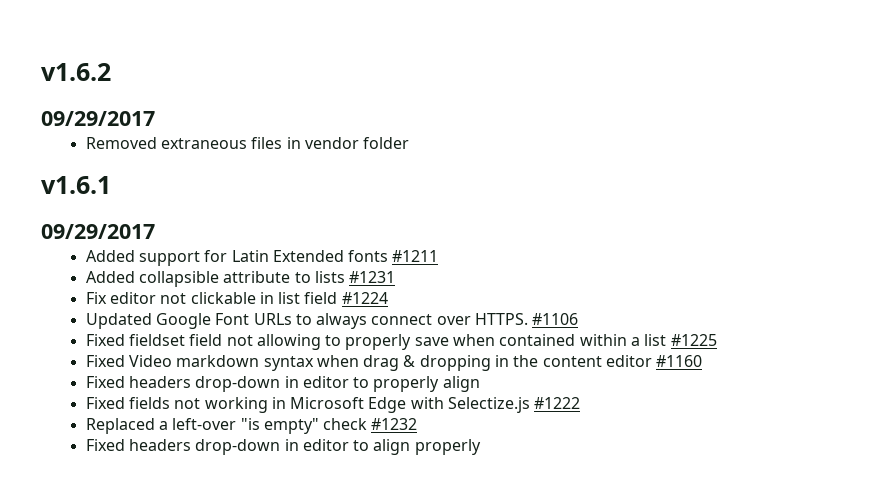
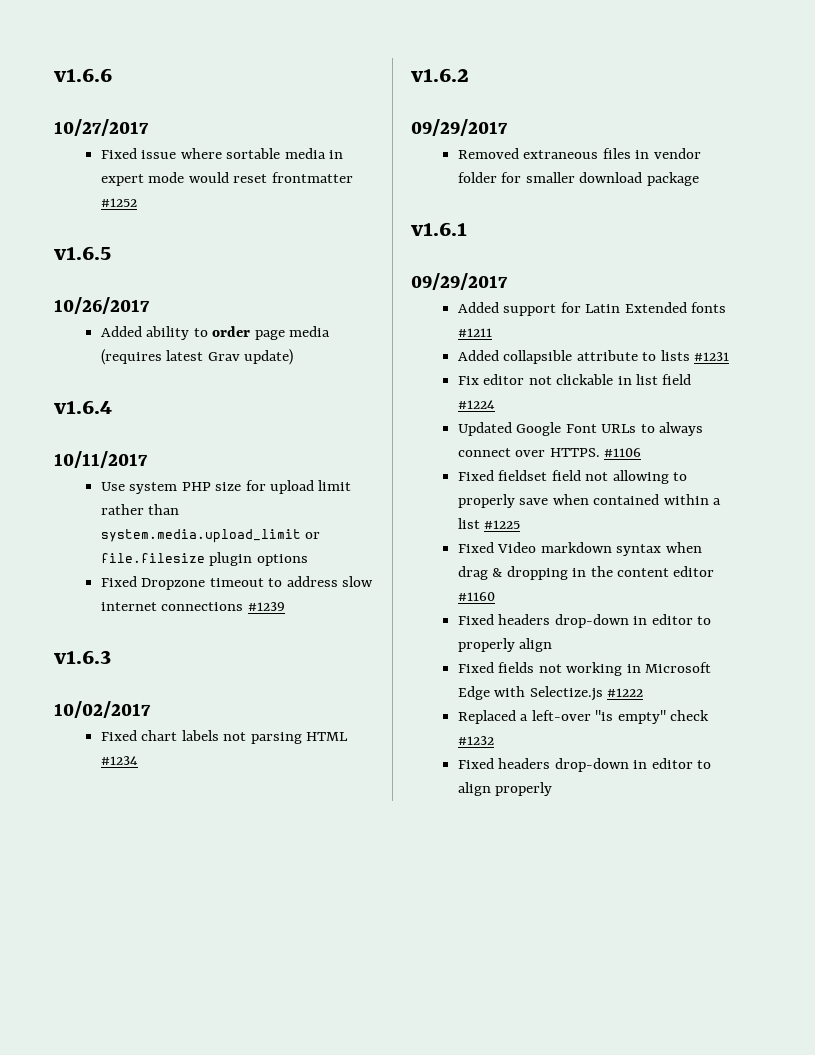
+ v1.6.6
+ 10/27/2017
+ Fixed issue where sortable media in expert mode would reset frontmatter #1252
+ v1.6.5
+ 10/26/2017
+ Added ability to order page media (requires latest Grav update)
+ v1.6.4
+ 10/11/2017
+ Use system PHP size for upload limit rather than system.media.upload_limit or file.filesize plugin options
+ Fixed Dropzone timeout to address slow internet connections #1239
+ v1.6.3
+ 10/02/2017
+ Fixed chart labels not parsing HTML #1234
- Removed extraneous files in vendor folder
+ Removed extraneous files in vendor folder for smaller download package

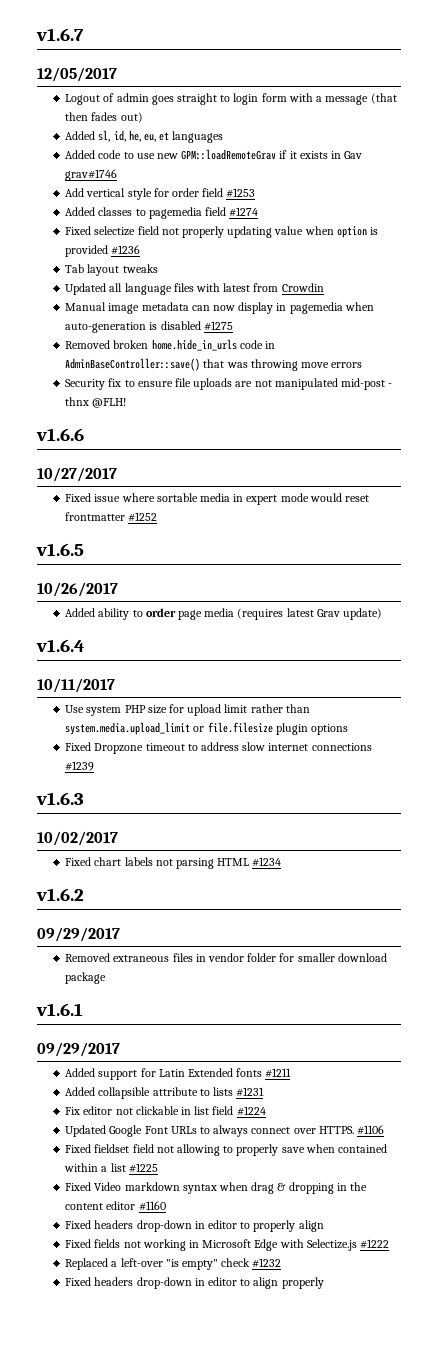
+ v1.6.7
+ 12/05/2017
+ Logout of admin goes straight to login form with a message (that then fades out)
+ Added sl, id, he, eu, et languages
+ Added code to use new GPM::loadRemoteGrav if it exists in Gav grav#1746
+ Add vertical style for order field #1253
+ Added classes to pagemedia field #1274
+ Fixed selectize field not properly updating value when option is provided #1236
+ Tab layout tweaks
+ Updated all language files with latest from Crowdin
+ Manual image metadata can now display in pagemedia when auto-generation is disabled #1275
+ Removed broken home.hide_in_urls code in AdminBaseController::save() that was throwing move errors
+ Security fix to ensure file uploads are not manipulated mid-post - thnx @FLH!

